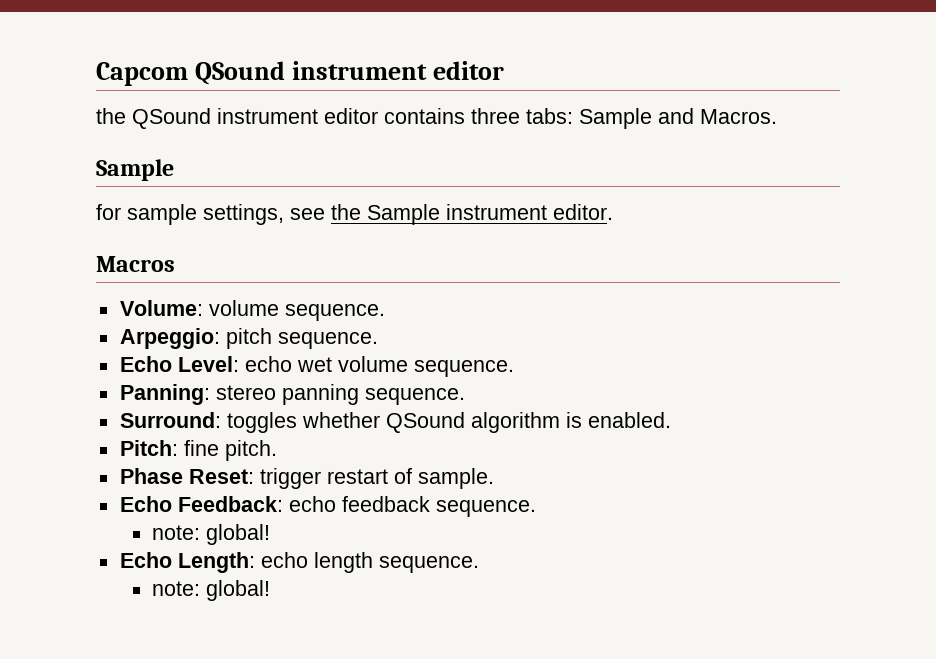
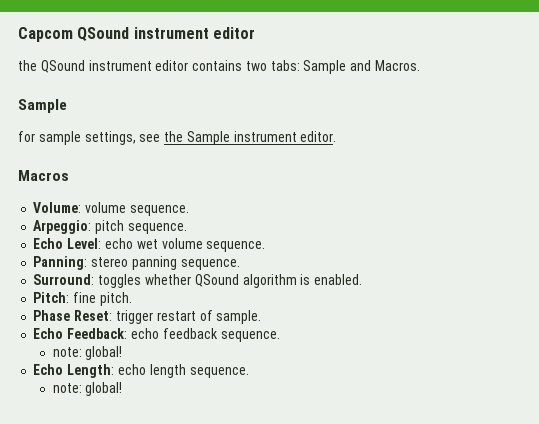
- the QSound instrument editor contains three tabs: Sample and Macros.
+ the QSound instrument editor contains two tabs: Sample and Macros.

